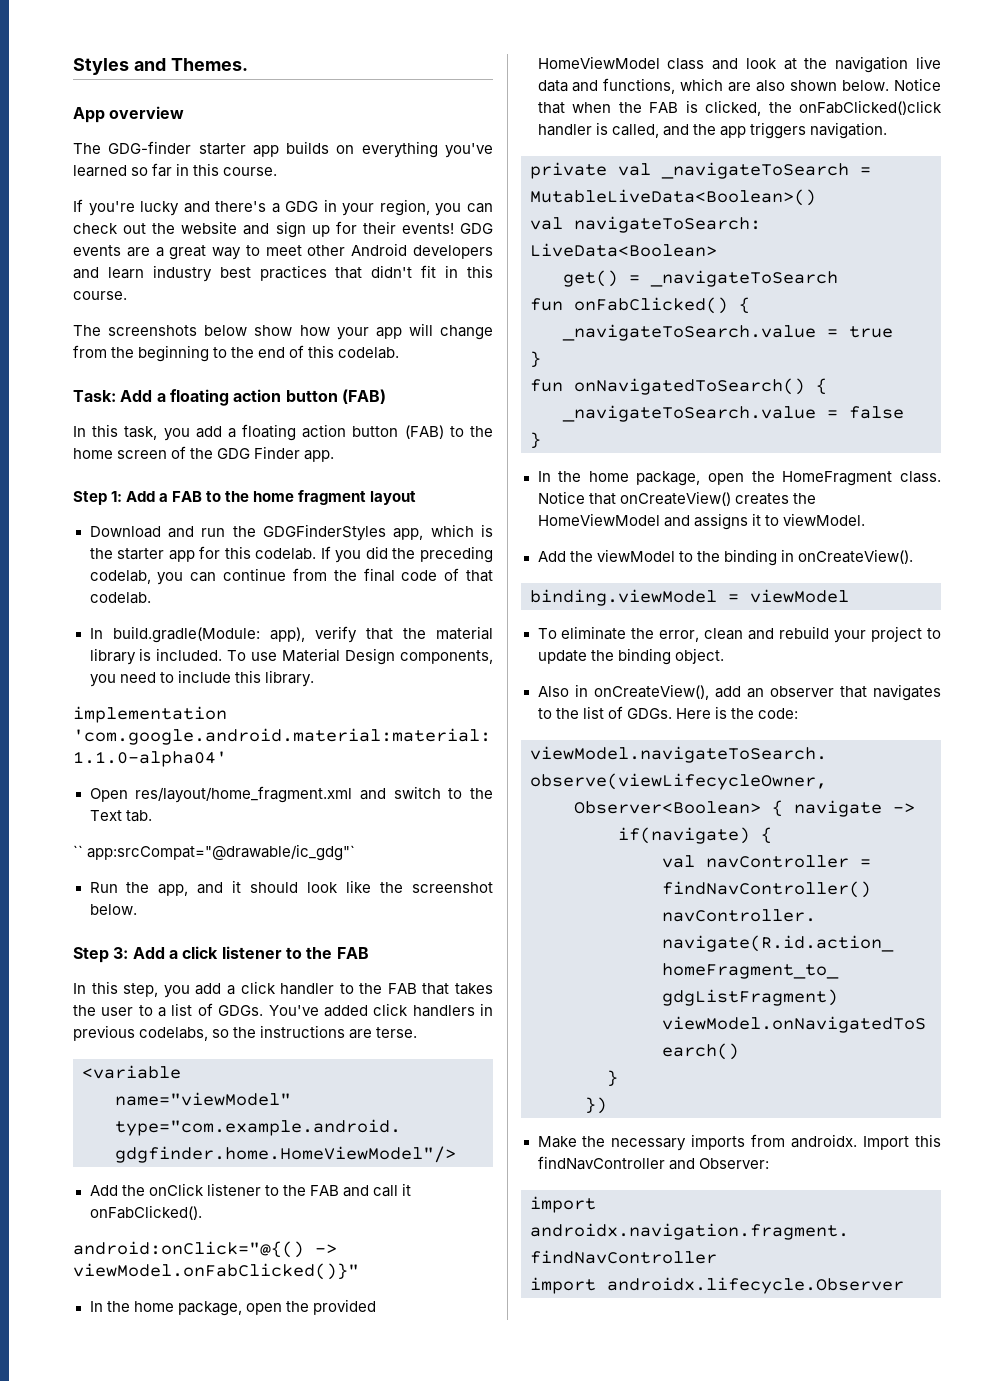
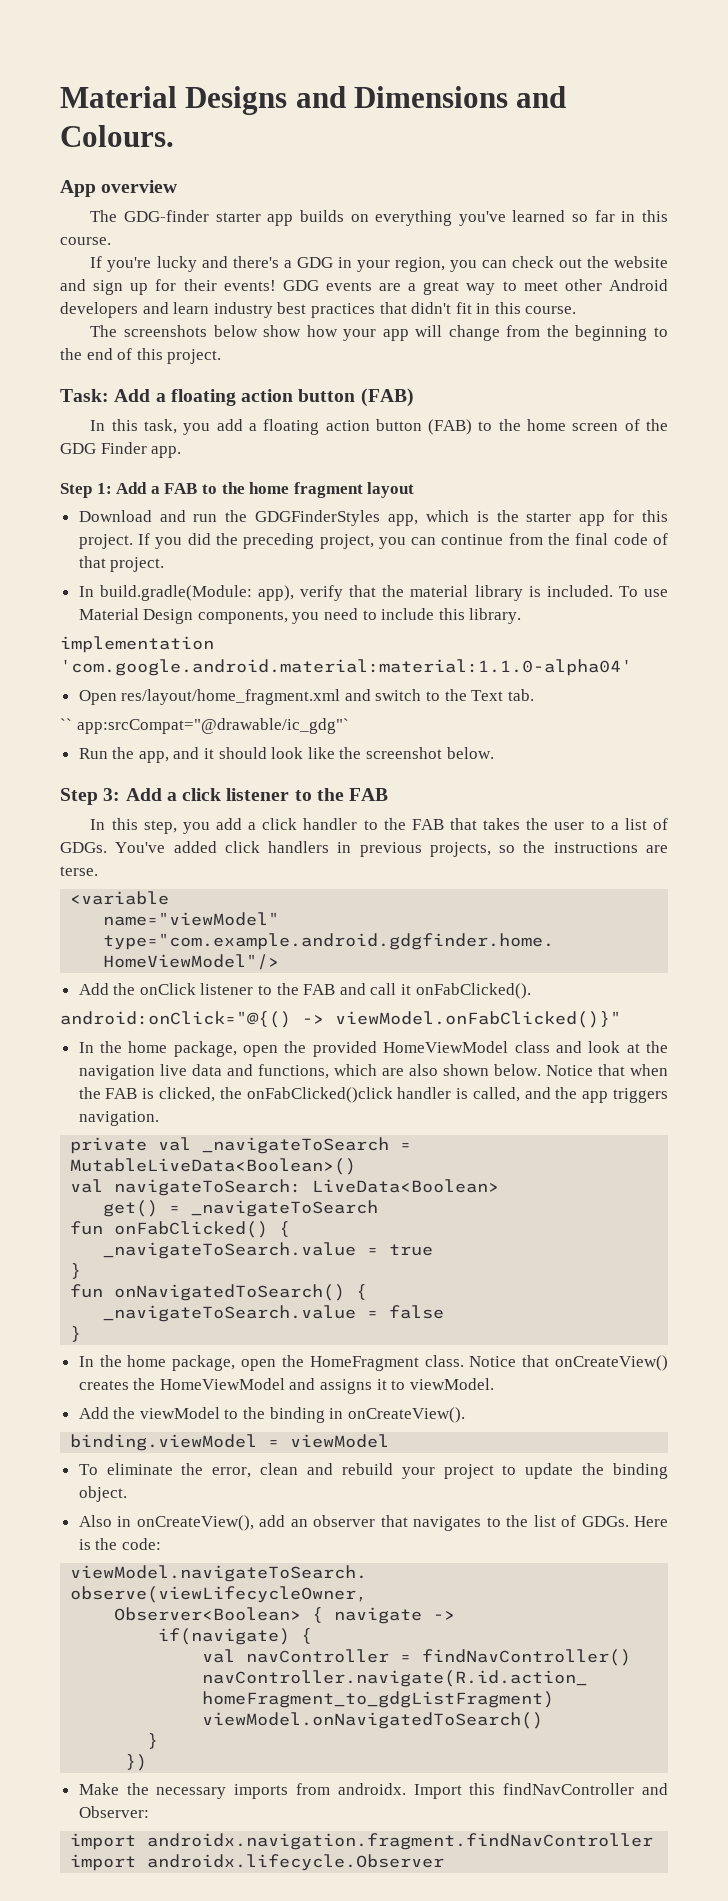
- Styles and Themes.
+ Material Designs and Dimensions and Colours.
- The screenshots below show how your app will change from the beginning to the end of this codelab.
+ The screenshots below show how your app will change from the beginning to the end of this project.
- Download and run the GDGFinderStyles app, which is the starter app for this codelab.
+ Download and run the GDGFinderStyles app, which is the starter app for this project.
- If you did the preceding codelab, you can continue from the final code of that codelab.
+ If you did the preceding project, you can continue from the final code of that project.
- You've added click handlers in previous codelabs, so the instructions are terse.
+ You've added click handlers in previous projects, so the instructions are terse.

